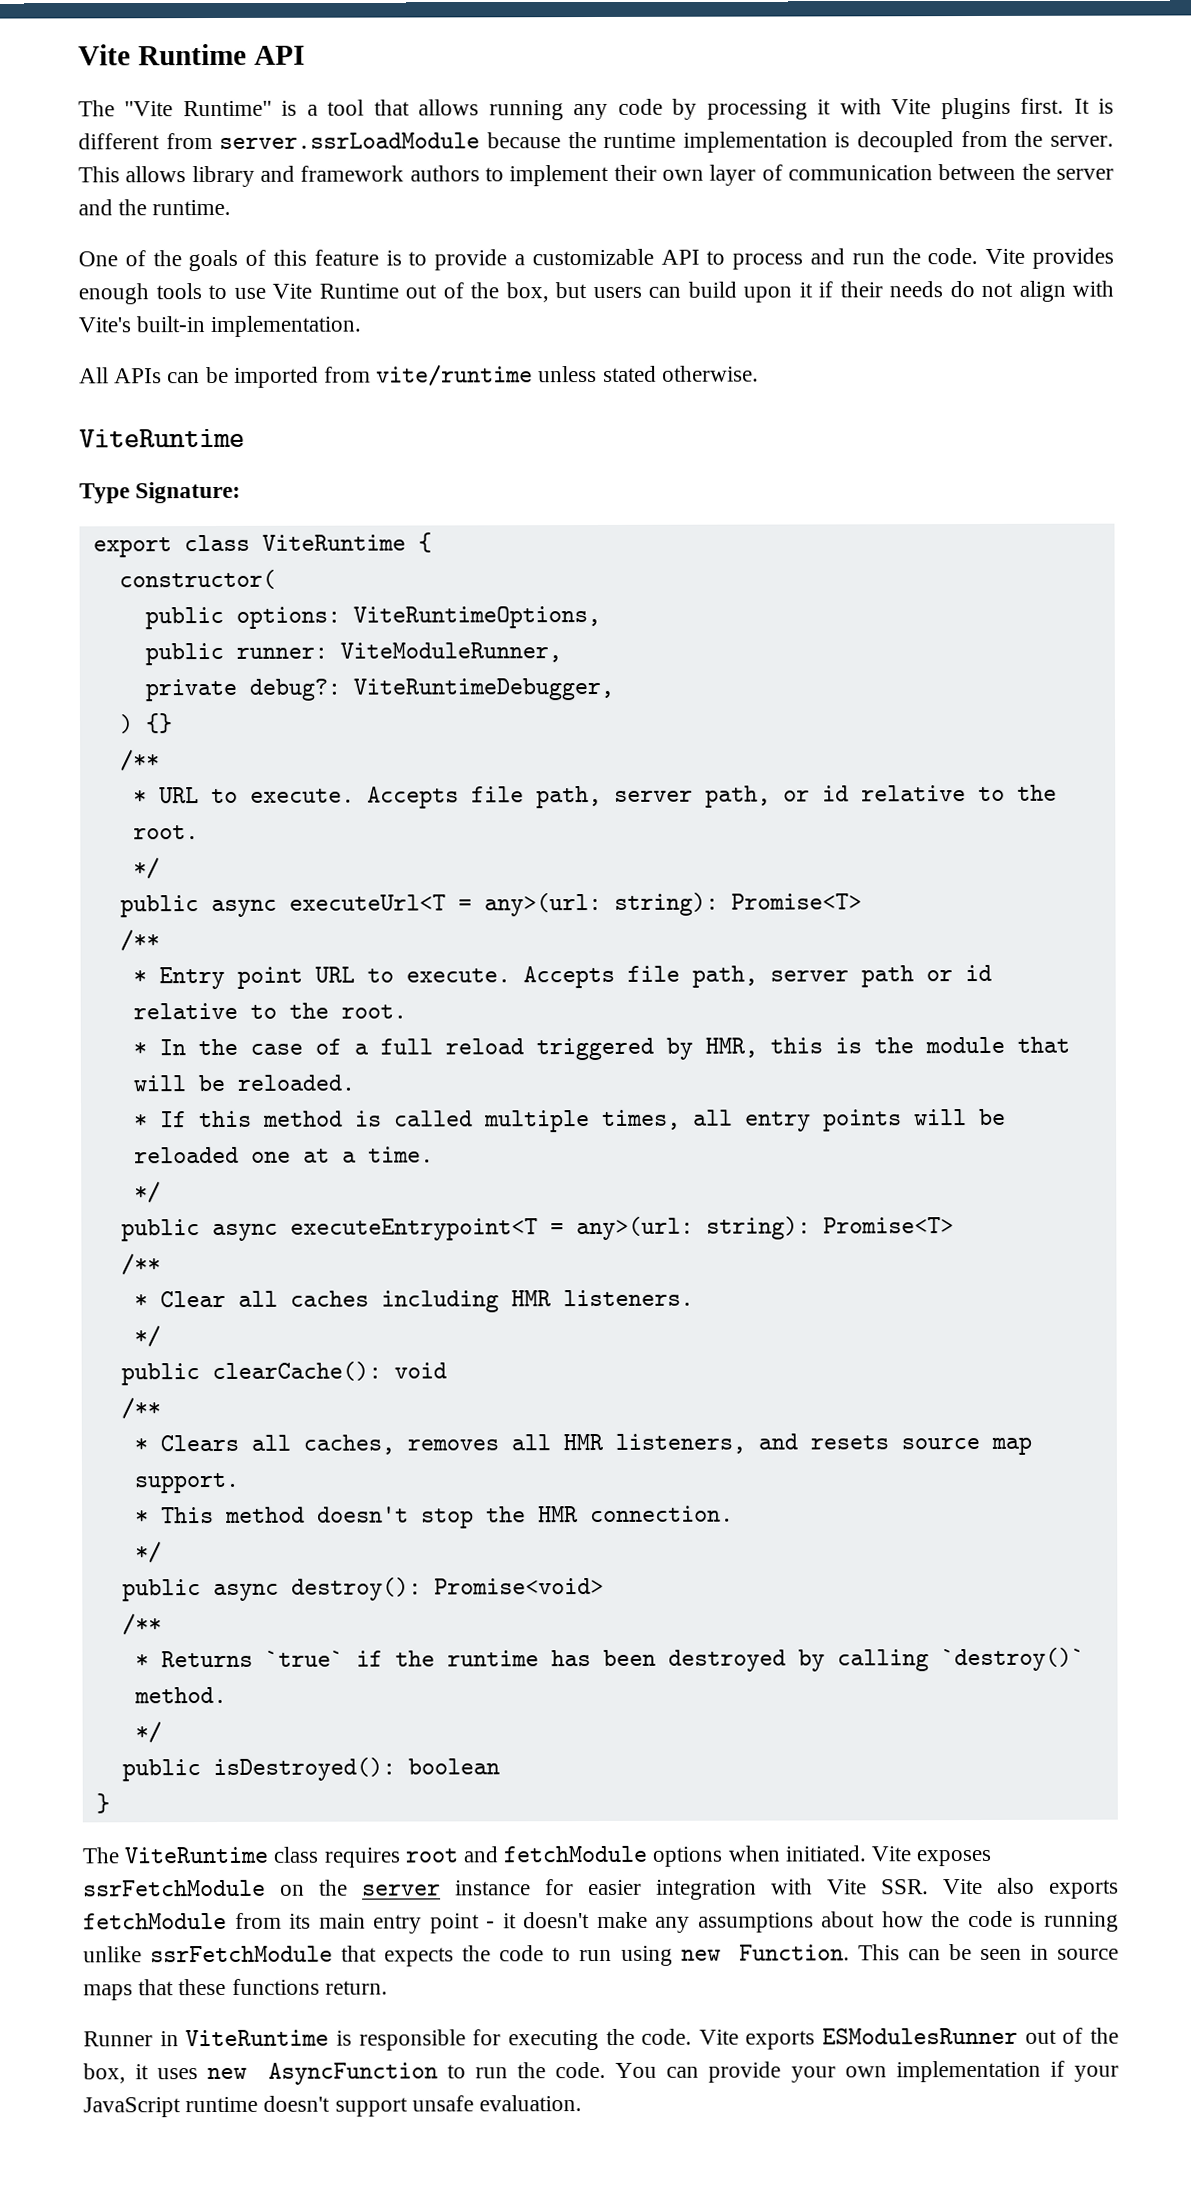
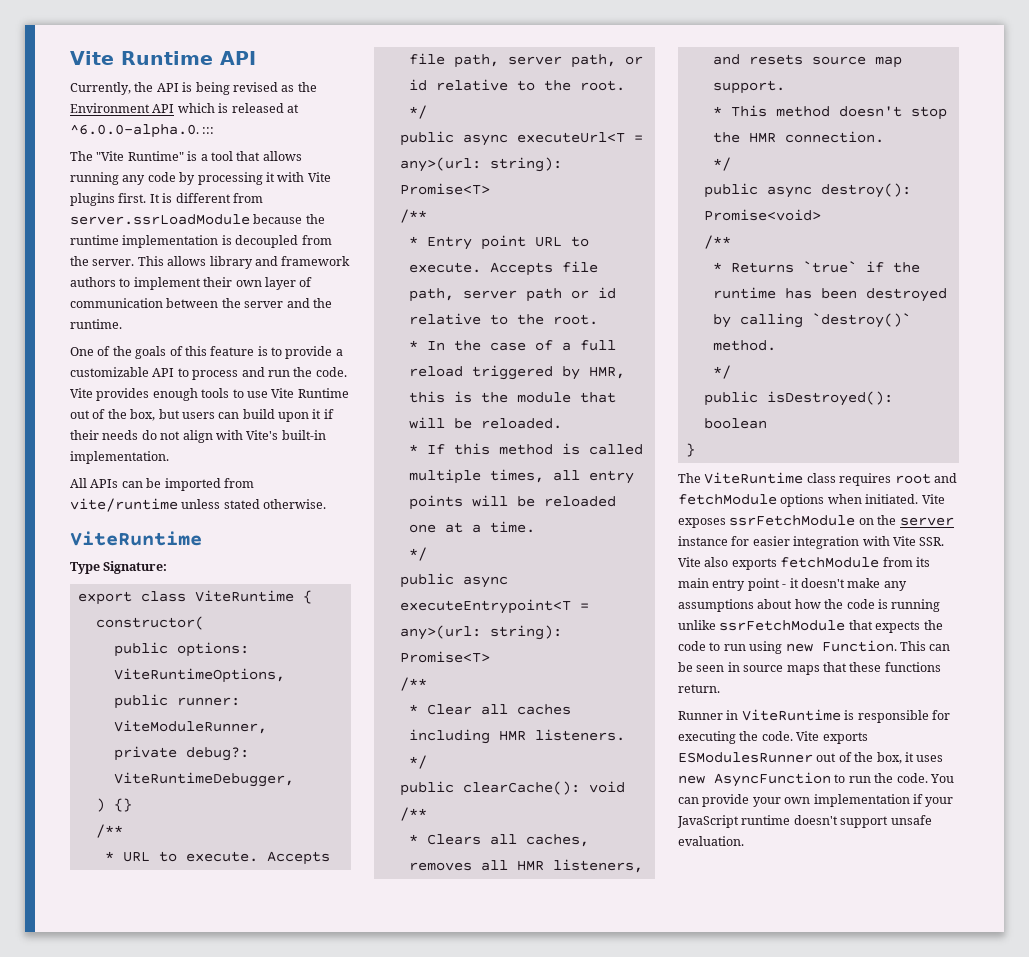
+ Currently, the API is being revised as the Environment API which is released at ^6.0.0-alpha.0. :::

